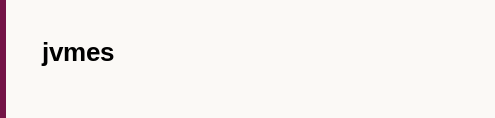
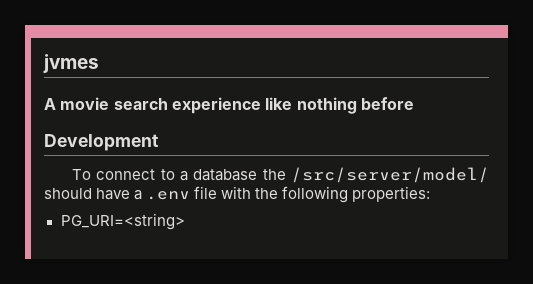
+ A movie search experience like nothing before
+ Development
+ To connect to a database the /src/server/model/ should have a .env file with the following properties:
+ PG_URI=<string>

